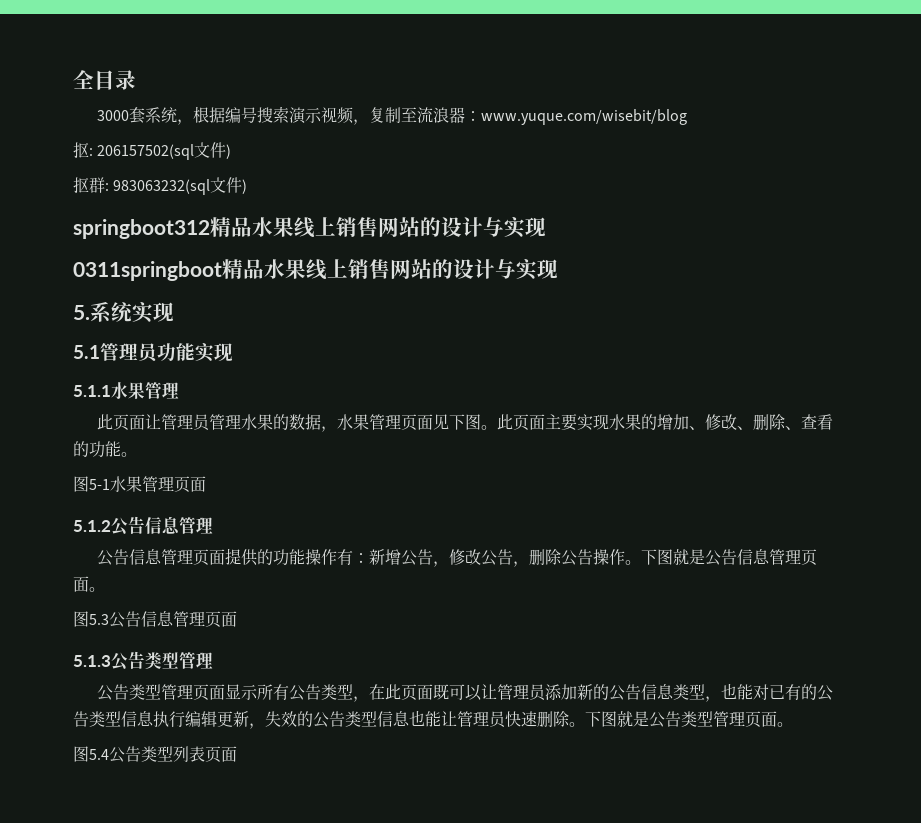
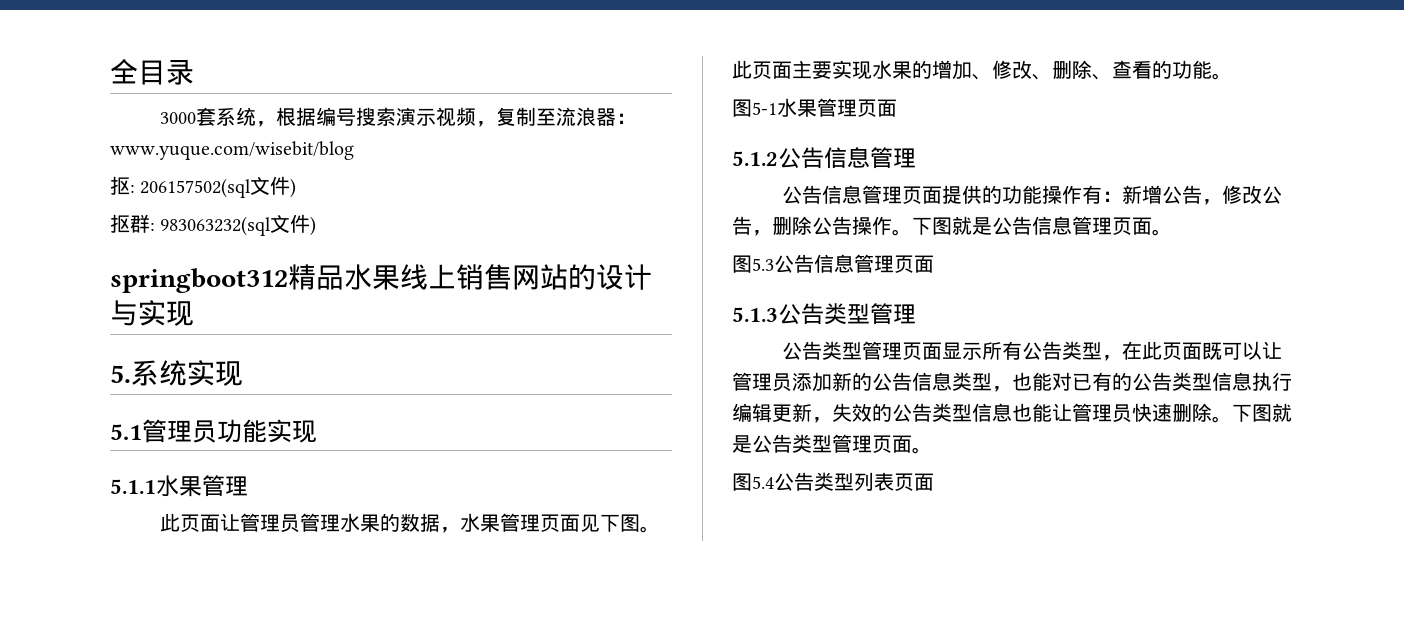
- 0311springboot精品水果线上销售网站的设计与实现

